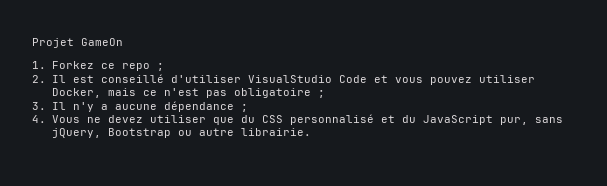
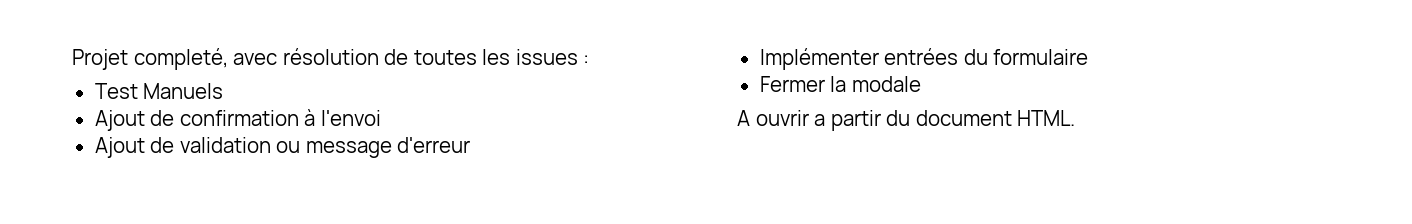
- Projet GameOn
- 1. Forkez ce repo ;
- 2. Il est conseillé d'utiliser VisualStudio Code et vous pouvez utiliser Docker, mais ce n'est pas obligatoire ;
- 3. Il n'y a aucune dépendance ;
- 4. Vous ne devez utiliser que du CSS personnalisé et du JavaScript pur, sans jQuery, Bootstrap ou autre librairie.
+ Projet completé, avec résolution de toutes les issues :
+ Test Manuels
+ Ajout de confirmation à l'envoi
+ Ajout de validation ou message d'erreur
+ Implémenter entrées du formulaire
+ Fermer la modale
+ A ouvrir a partir du document HTML.

